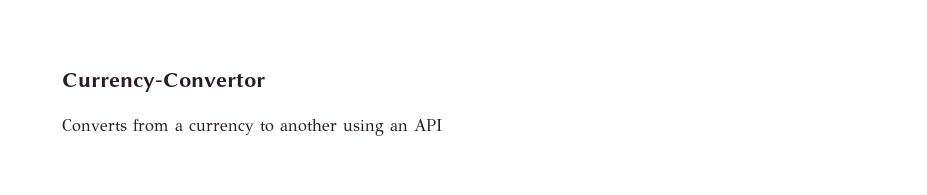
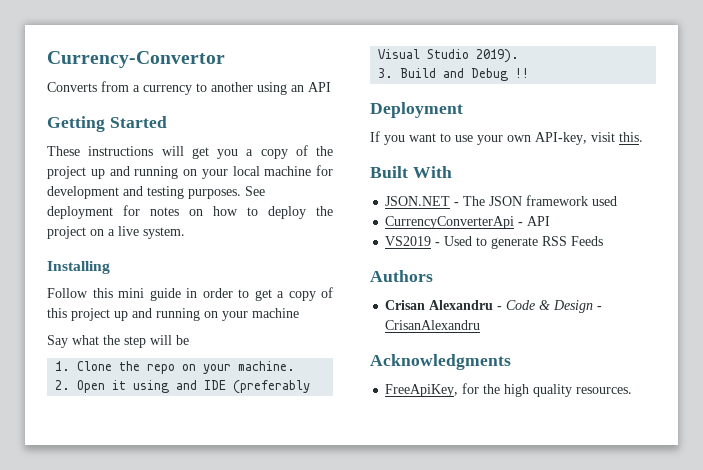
+ Getting Started
+ These instructions will get you a copy of the project up and running on your local machine for development and testing purposes. See deployment for notes on how to deploy the project on a live system.
+ Installing
+ Follow this mini guide in order to get a copy of this project up and running on your machine
+ Say what the step will be
+ 1. Clone the repo on your machine.
+ 2. Open it using and IDE (preferably Visual Studio 2019).
+ 3. Build and Debug !!
+ Deployment
+ If you want to use your own API-key, visit this.
+ Built With
+ JSON.NET - The JSON framework used
+ CurrencyConverterApi - API
+ VS2019 - Used to generate RSS Feeds
+ Authors
+ Crisan Alexandru - Code & Design - CrisanAlexandru
+ Acknowledgments
+ FreeApiKey, for the high quality resources.

